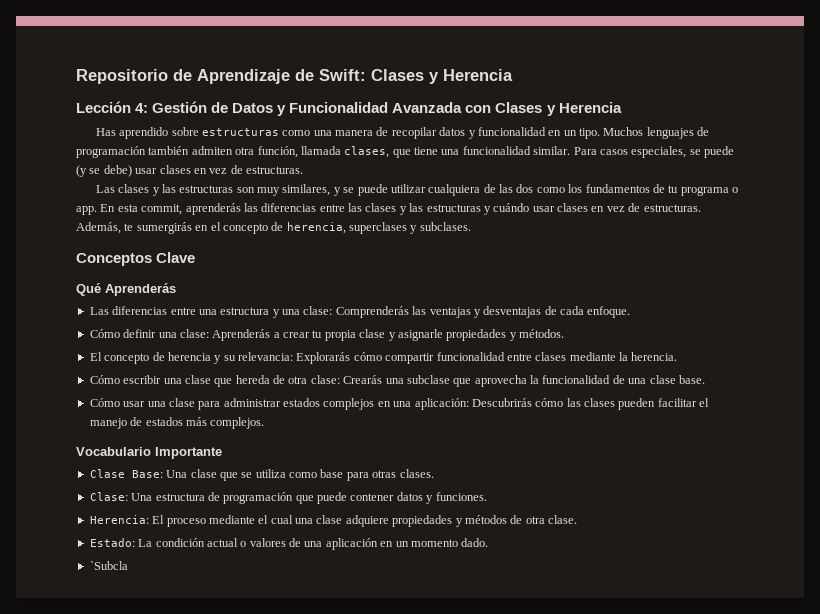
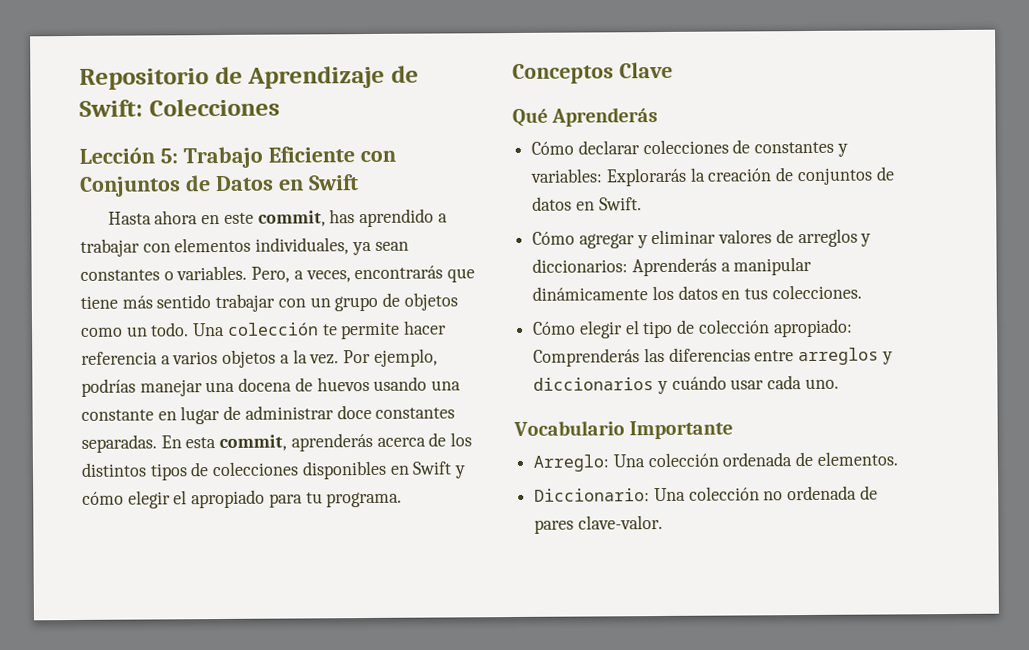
- Repositorio de Aprendizaje de Swift: Clases y Herencia
- Lección 4: Gestión de Datos y Funcionalidad Avanzada con Clases y Herencia
- Has aprendido sobre estructuras como una manera de recopilar datos y funcionalidad en un tipo. Muchos lenguajes de programación también admiten otra función, llamada clases, que tiene una funcionalidad similar. Para casos especiales, se puede (y se debe) usar clases en vez de estructuras.
- Las clases y las estructuras son muy similares, y se puede utilizar cualquiera de las dos como los fundamentos de tu programa o app. En esta commit, aprenderás las diferencias entre las clases y las estructuras y cuándo usar clases en vez de estructuras. Además, te sumergirás en el concepto de herencia, superclases y subclases.
+ Repositorio de Aprendizaje de Swift: Colecciones
+ Lección 5: Trabajo Eficiente con Conjuntos de Datos en Swift
+ Hasta ahora en este commit, has aprendido a trabajar con elementos individuales, ya sean constantes o variables. Pero, a veces, encontrarás que tiene más sentido trabajar con un grupo de objetos como un todo. Una colección te permite hacer referencia a varios objetos a la vez. Por ejemplo, podrías manejar una docena de huevos usando una constante en lugar de administrar doce constantes separadas. En esta commit, aprenderás acerca de los distintos tipos de colecciones disponibles en Swift y cómo elegir el apropiado para tu programa.
  Conceptos Clave
  Qué Aprenderás
- Las diferencias entre una estructura y una clase: Comprenderás las ventajas y desventajas de cada enfoque.
- Cómo definir una clase: Aprenderás a crear tu propia clase y asignarle propiedades y métodos.
- El concepto de herencia y su relevancia: Explorarás cómo compartir funcionalidad entre clases mediante la herencia.
- Cómo escribir una clase que hereda de otra clase: Crearás una subclase que aprovecha la funcionalidad de una clase base.
- Cómo usar una clase para administrar estados complejos en una aplicación: Descubrirás cómo las clases pueden facilitar el manejo de estados más complejos.
+ Cómo declarar colecciones de constantes y variables: Explorarás la creación de conjuntos de datos en Swift.
+ Cómo agregar y eliminar valores de arreglos y diccionarios: Aprenderás a manipular dinámicamente los datos en tus colecciones.
+ Cómo elegir el tipo de colección apropiado: Comprenderás las diferencias entre arreglos y diccionarios y cuándo usar cada uno.
  Vocabulario Importante
- Clase Base: Una clase que se utiliza como base para otras clases.
- Clase: Una estructura de programación que puede contener datos y funciones.
- Herencia: El proceso mediante el cual una clase adquiere propiedades y métodos de otra clase.
- Estado: La condición actual o valores de una aplicación en un momento dado.
- `Subcla
+ Arreglo: Una colección ordenada de elementos.
+ Diccionario: Una colección no ordenada de pares clave-valor.

